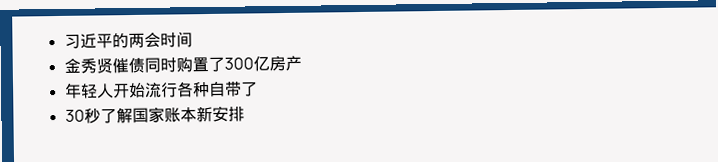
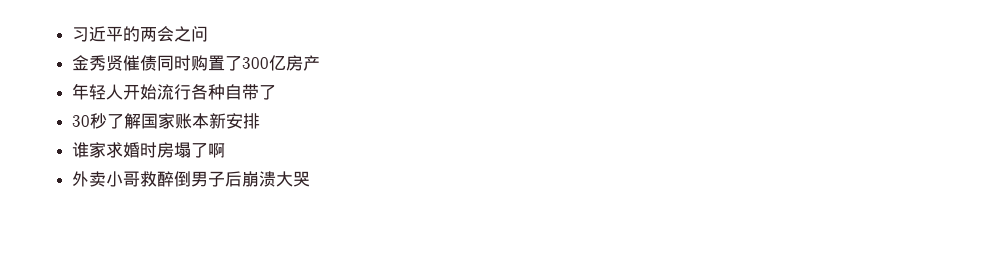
- 习近平的两会时间
+ 习近平的两会之问
+ 谁家求婚时房塌了啊
+ 外卖小哥救醉倒男子后崩溃大哭

